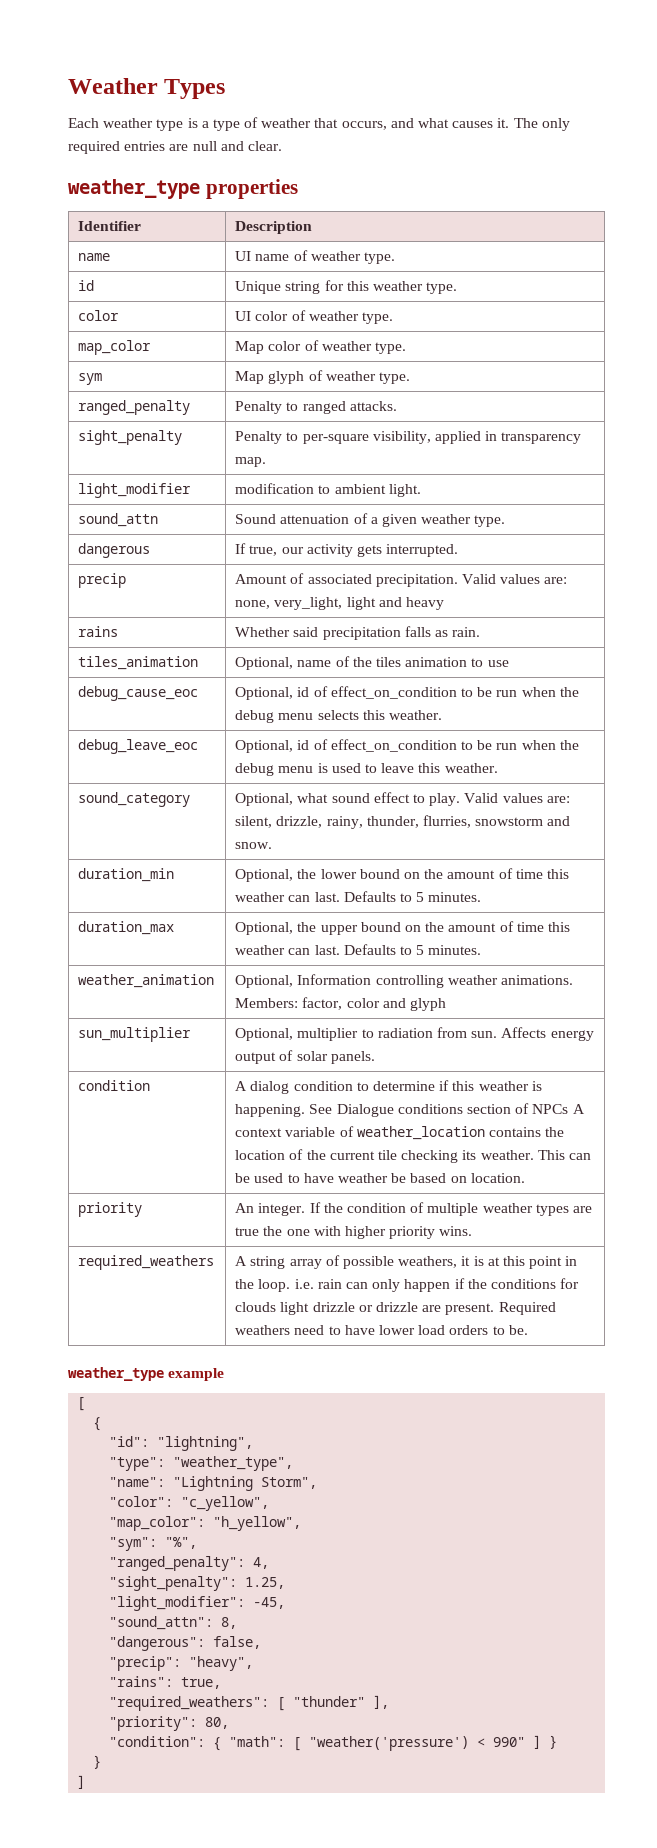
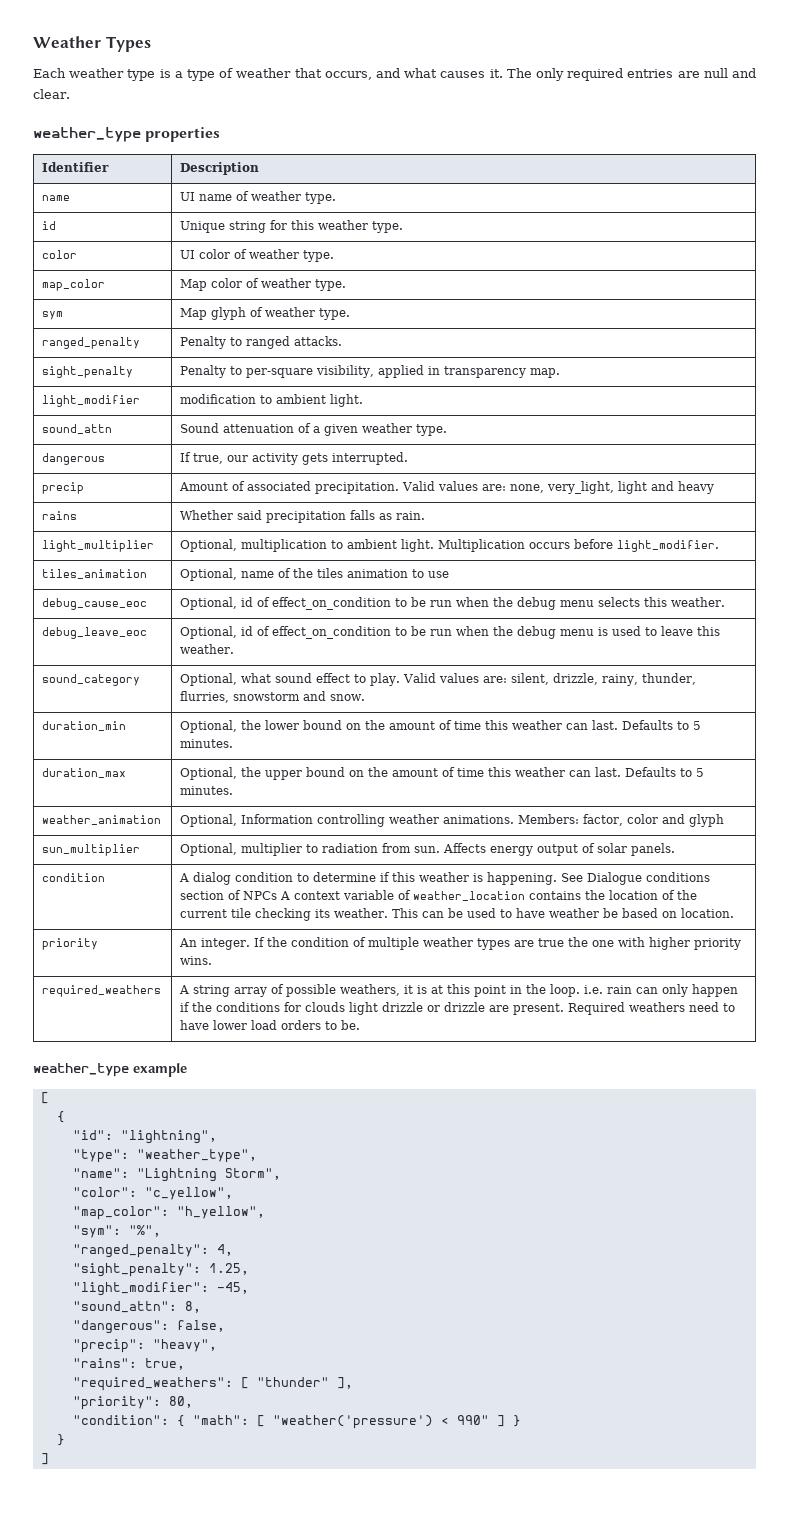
+ light_multiplier | Optional, multiplication to ambient light. Multiplication occurs before light_modifier.

